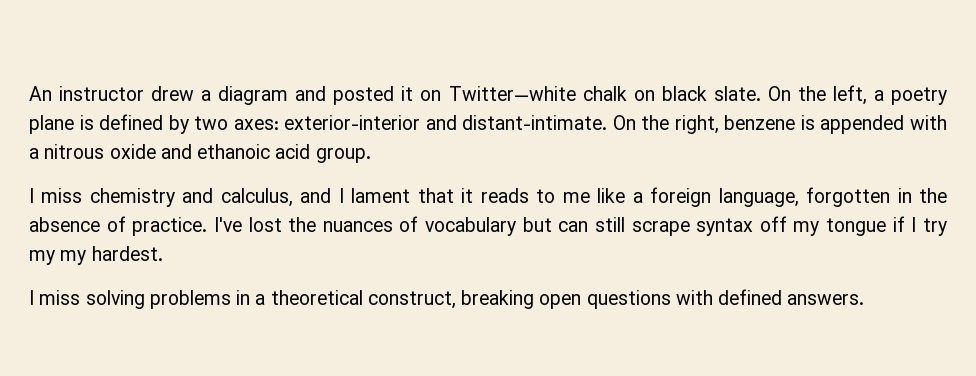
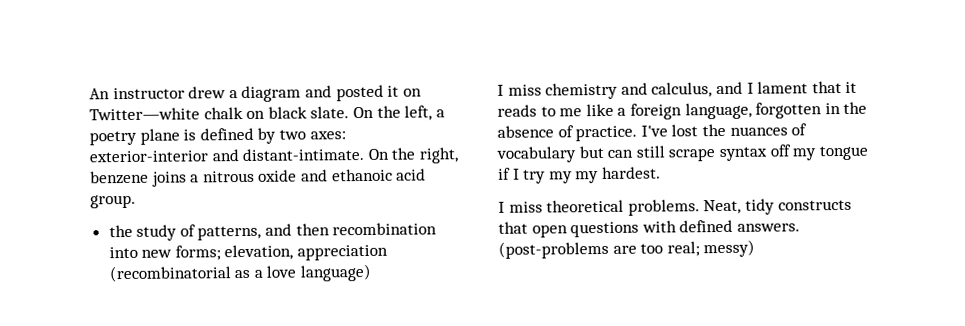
- On the right, benzene is appended with a nitrous oxide and ethanoic acid group.
+ On the right, benzene joins a nitrous oxide and ethanoic acid group.
+ the study of patterns, and then recombination into new forms; elevation, appreciation (recombinatorial as a love language)
- I miss solving problems in a theoretical construct, breaking open questions with defined answers.
+ I miss theoretical problems. Neat, tidy constructs that open questions with defined answers.
+ (post-problems are too real; messy)

